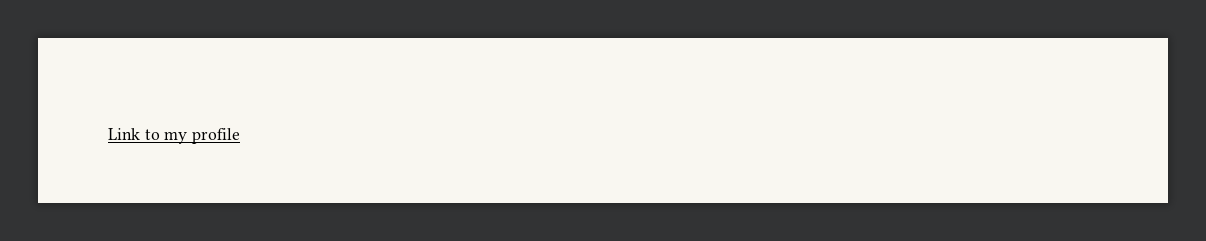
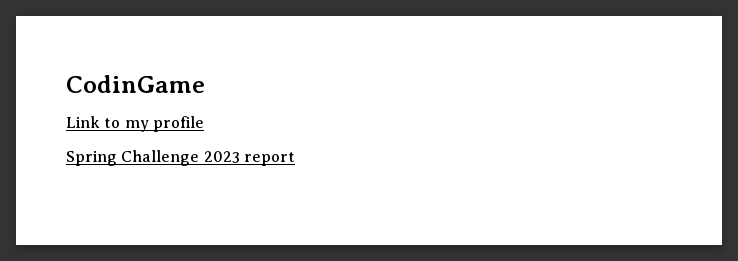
+ CodinGame
+ Spring Challenge 2023 report

